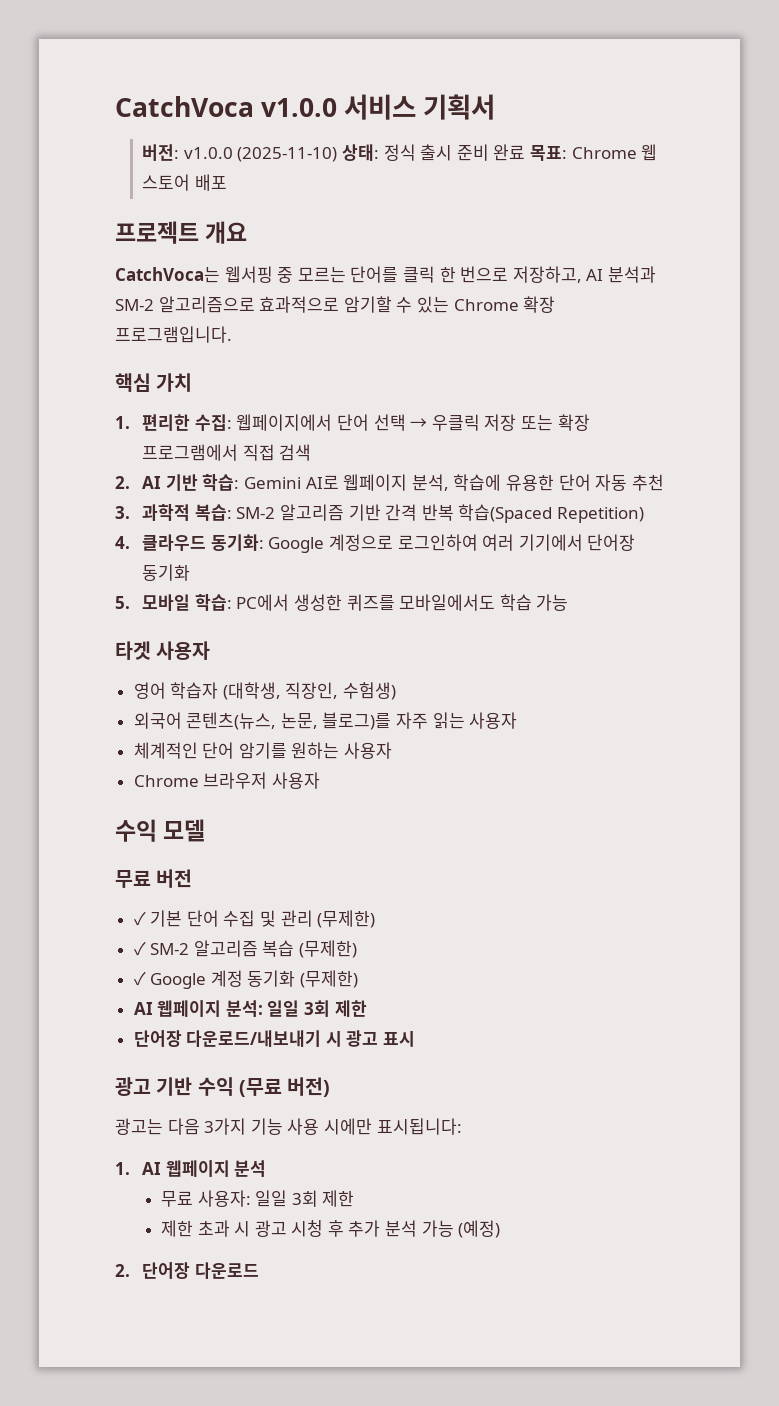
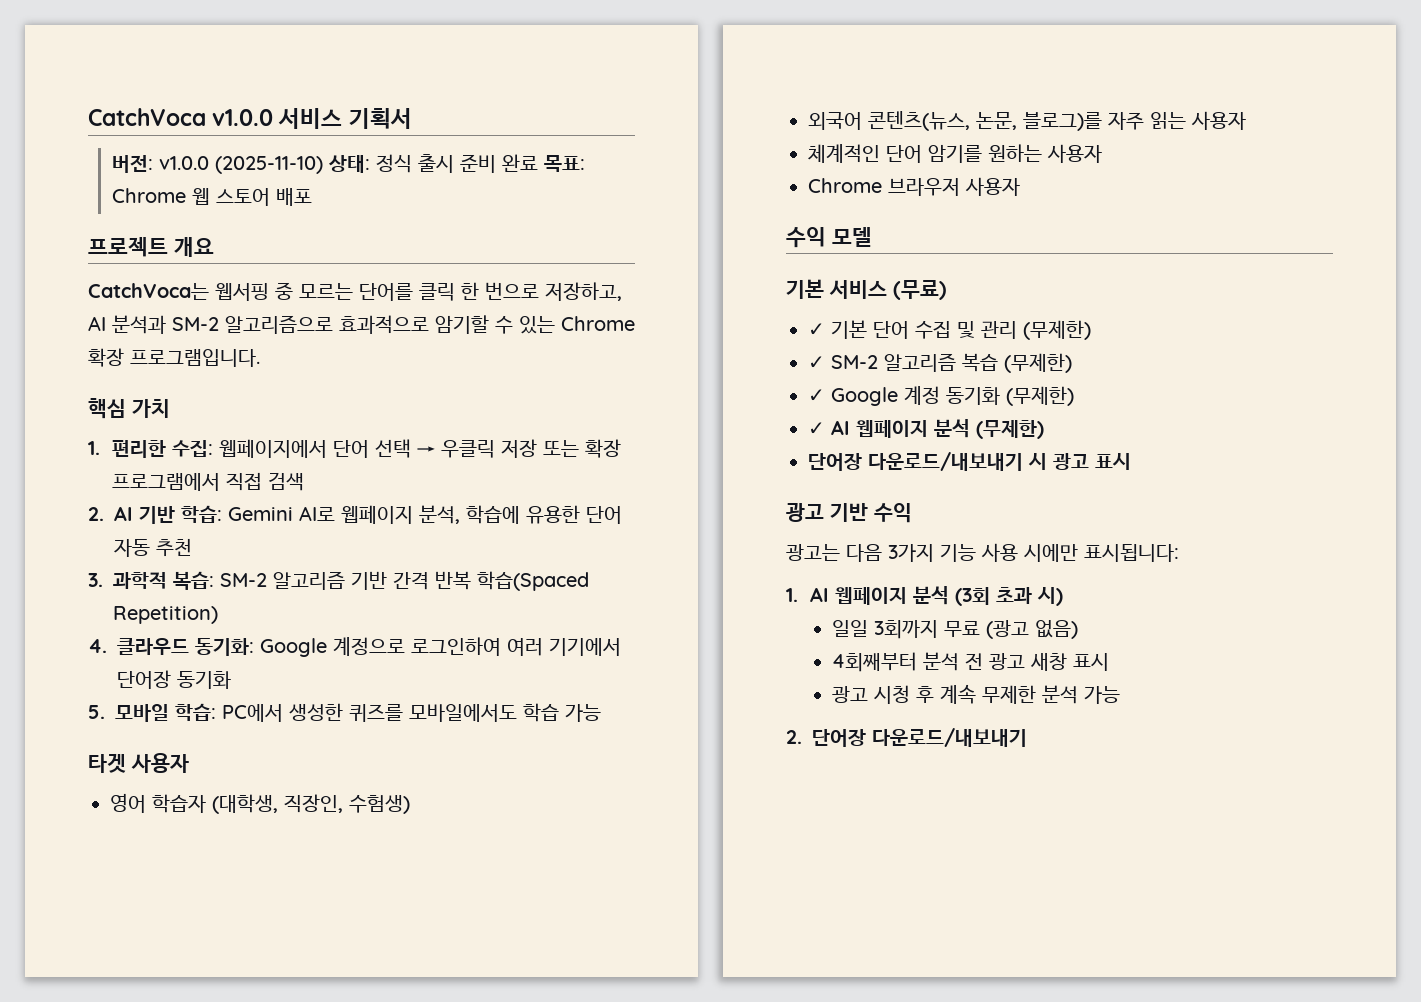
- 무료 버전
+ 기본 서비스 (무료)
- AI 웹페이지 분석: 일일 3회 제한
+ ✓ AI 웹페이지 분석 (무제한)
- 광고 기반 수익 (무료 버전)
+ 광고 기반 수익
- 1. AI 웹페이지 분석
- 무료 사용자: 일일 3회 제한
- 제한 초과 시 광고 시청 후 추가 분석 가능 (예정)
+ 1. AI 웹페이지 분석 (3회 초과 시)
+ 일일 3회까지 무료 (광고 없음)
+ 4회째부터 분석 전 광고 새창 표시
+ 광고 시청 후 계속 무제한 분석 가능
- 2. 단어장 다운로드
+ 2. 단어장 다운로드/내보내기

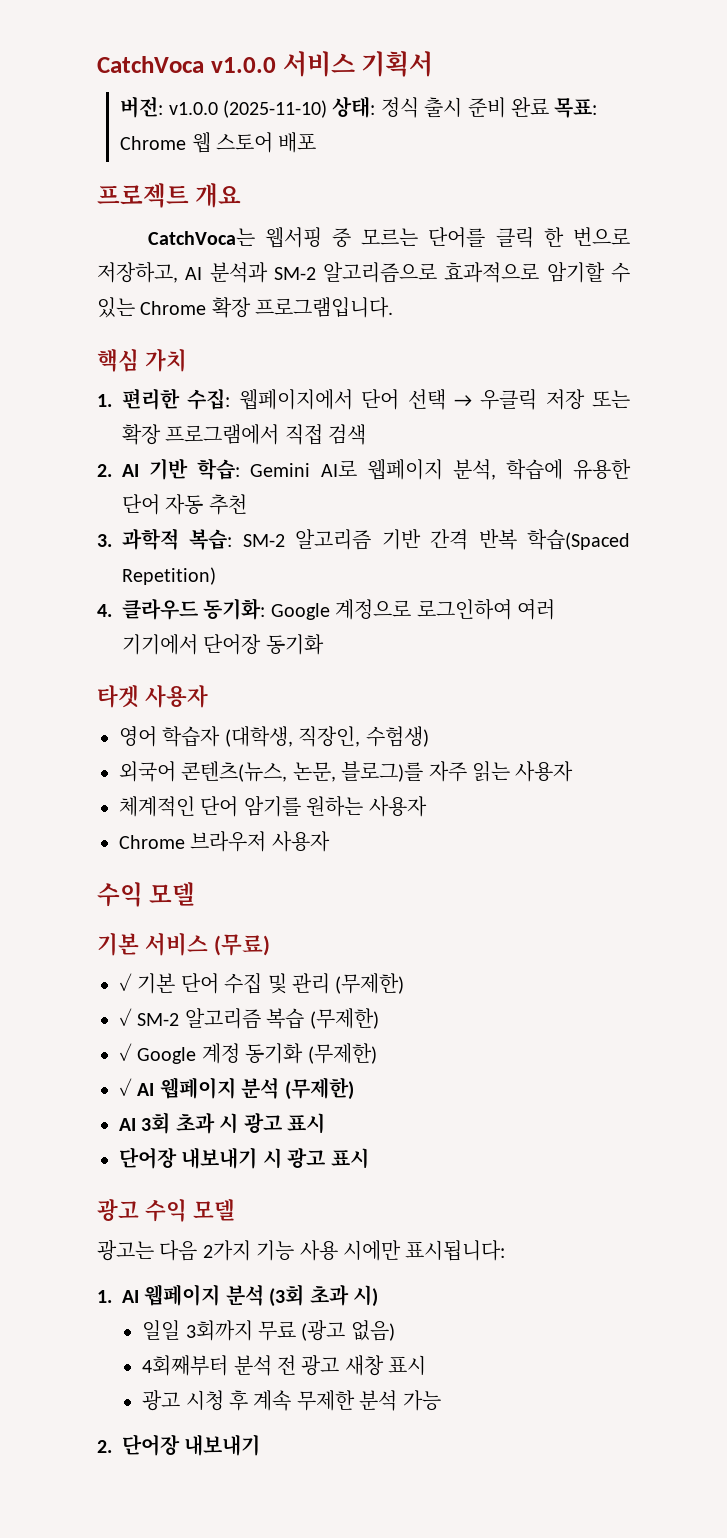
- 5. 모바일 학습: PC에서 생성한 퀴즈를 모바일에서도 학습 가능
- 단어장 다운로드/내보내기 시 광고 표시
+ AI 3회 초과 시 광고 표시
+ 단어장 내보내기 시 광고 표시
- 광고 기반 수익
+ 광고 수익 모델
- 광고는 다음 3가지 기능 사용 시에만 표시됩니다:
+ 광고는 다음 2가지 기능 사용 시에만 표시됩니다:
- 2. 단어장 다운로드/내보내기
+ 2. 단어장 내보내기

